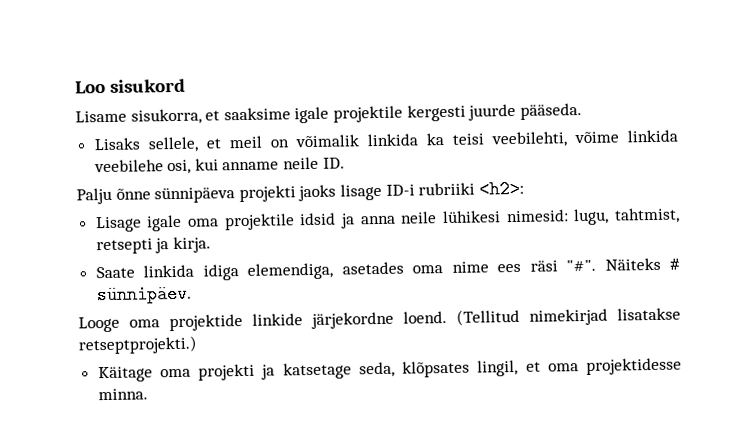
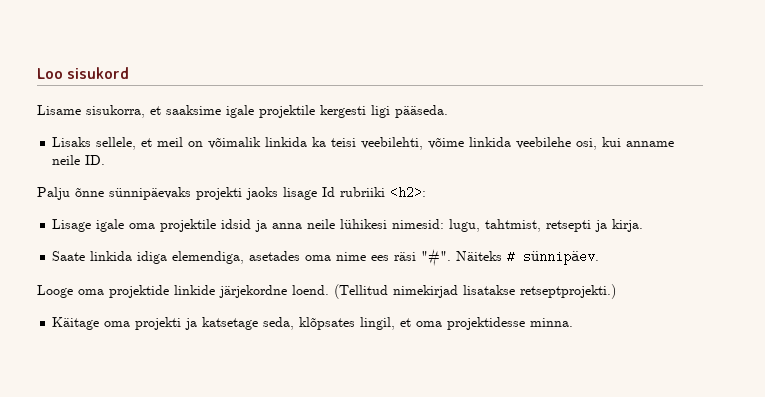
- Lisame sisukorra, et saaksime igale projektile kergesti juurde pääseda.
+ Lisame sisukorra, et saaksime igale projektile kergesti ligi pääseda.
- Palju õnne sünnipäeva projekti jaoks lisage ID-i rubriiki <h2>:
+ Palju õnne sünnipäevaks projekti jaoks lisage Id rubriiki <h2>:

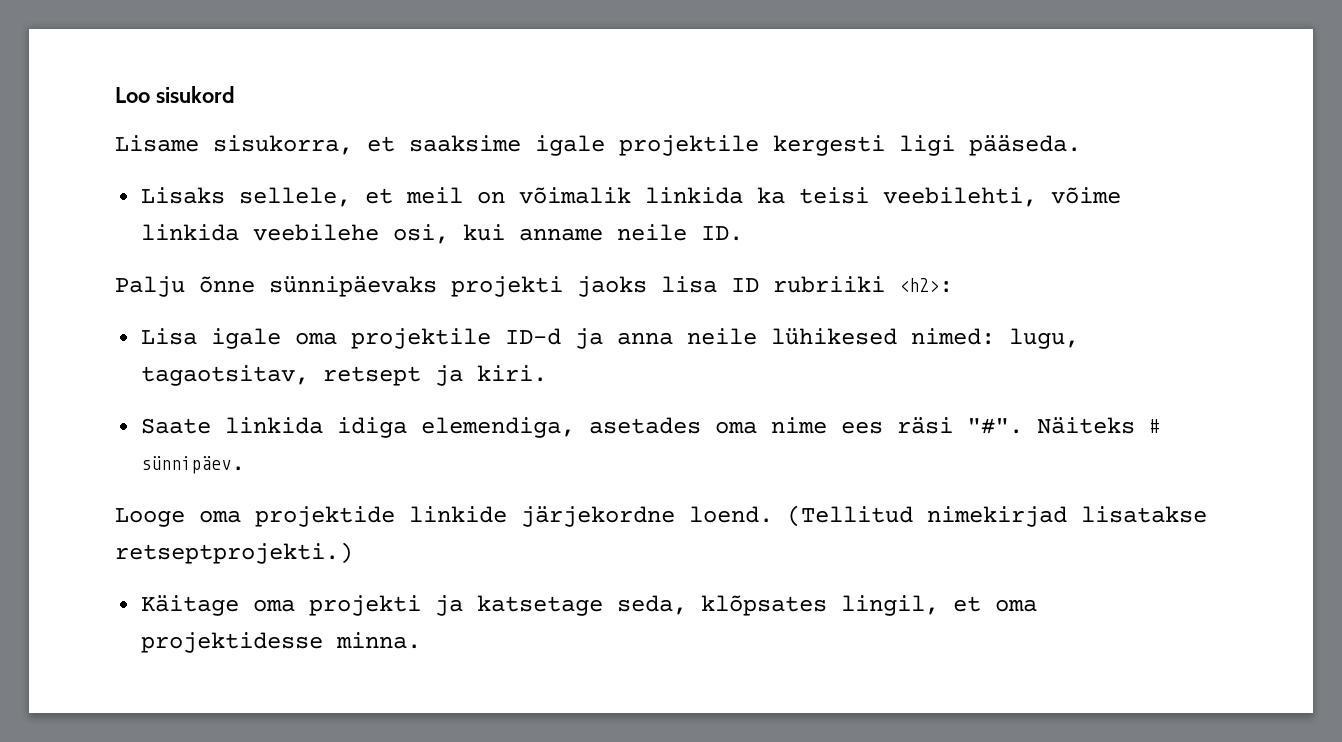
- Palju õnne sünnipäevaks projekti jaoks lisage Id rubriiki <h2>:
+ Palju õnne sünnipäevaks projekti jaoks lisa ID rubriiki <h2>:
- Lisage igale oma projektile idsid ja anna neile lühikesi nimesid: lugu, tahtmist, retsepti ja kirja.
+ Lisa igale oma projektile ID-d ja anna neile lühikesed nimed: lugu, tagaotsitav, retsept ja kiri.

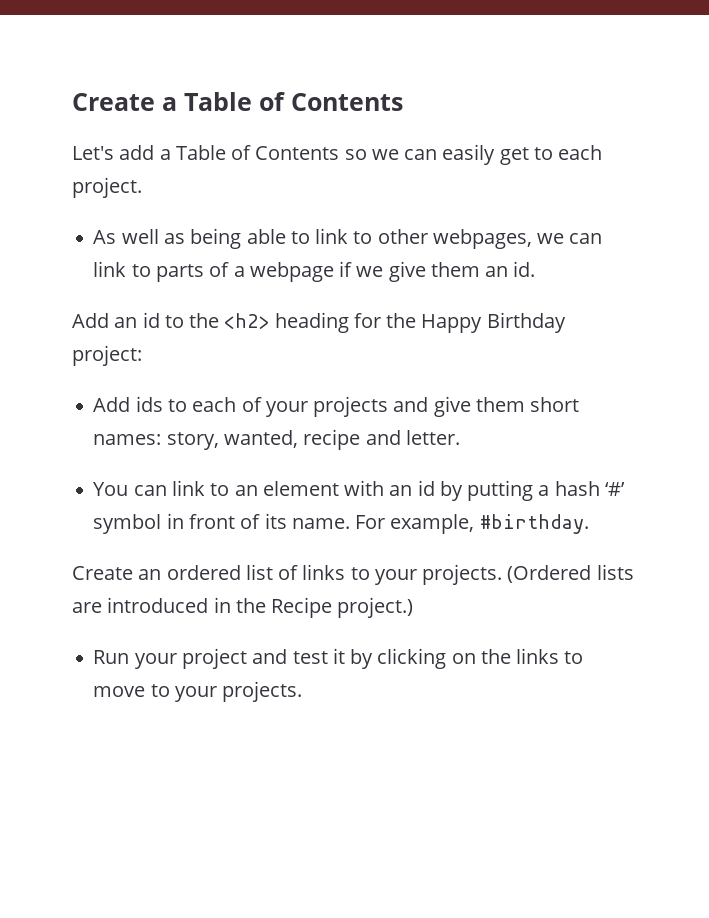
- Loo sisukord
- Lisame sisukorra, et saaksime igale projektile kergesti ligi pääseda.
- Lisaks sellele, et meil on võimalik linkida ka teisi veebilehti, võime linkida veebilehe osi, kui anname neile ID.
- Palju õnne sünnipäevaks projekti jaoks lisa ID rubriiki <h2>:
- Lisa igale oma projektile ID-d ja anna neile lühikesed nimed: lugu, tagaotsitav, retsept ja kiri.
- Saate linkida idiga elemendiga, asetades oma nime ees räsi "#". Näiteks # sünnipäev.
- Looge oma projektide linkide järjekordne loend. (Tellitud nimekirjad lisatakse retseptprojekti.)
- Käitage oma projekti ja katsetage seda, klõpsates lingil, et oma projektidesse minna.
+ Create a Table of Contents
+ Let's add a Table of Contents so we can easily get to each project.
+ As well as being able to link to other webpages, we can link to parts of a webpage if we give them an id.
+ Add an id to the <h2> heading for the Happy Birthday project:
+ Add ids to each of your projects and give them short names: story, wanted, recipe and letter.
+ You can link to an element with an id by putting a hash ‘#’ symbol in front of its name. For example, #birthday.
+ Create an ordered list of links to your projects. (Ordered lists are introduced in the Recipe project.)
+ Run your project and test it by clicking on the links to move to your projects.

